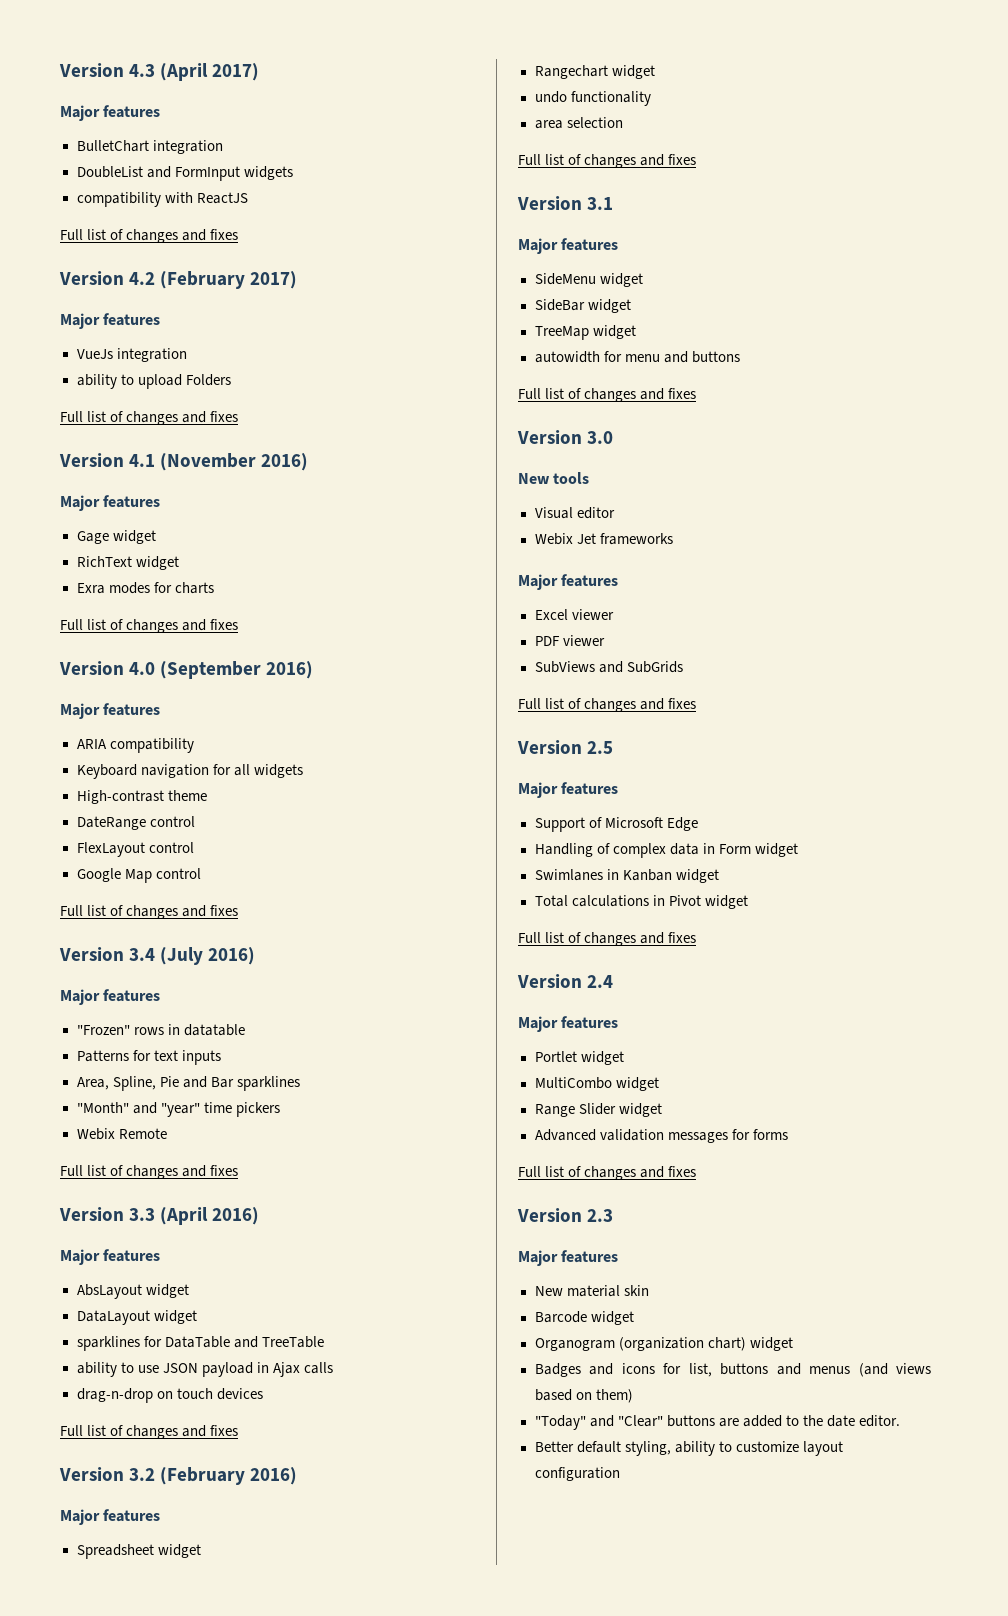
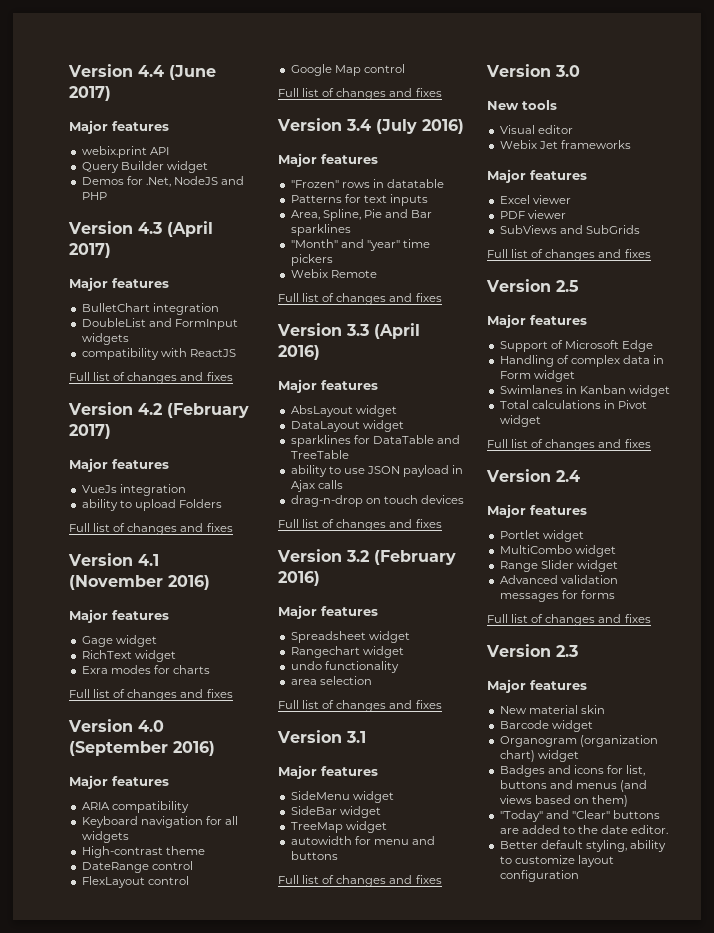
+ Version 4.4 (June 2017)
+ Major features
+ webix.print API
+ Query Builder widget
+ Demos for .Net, NodeJS and PHP

